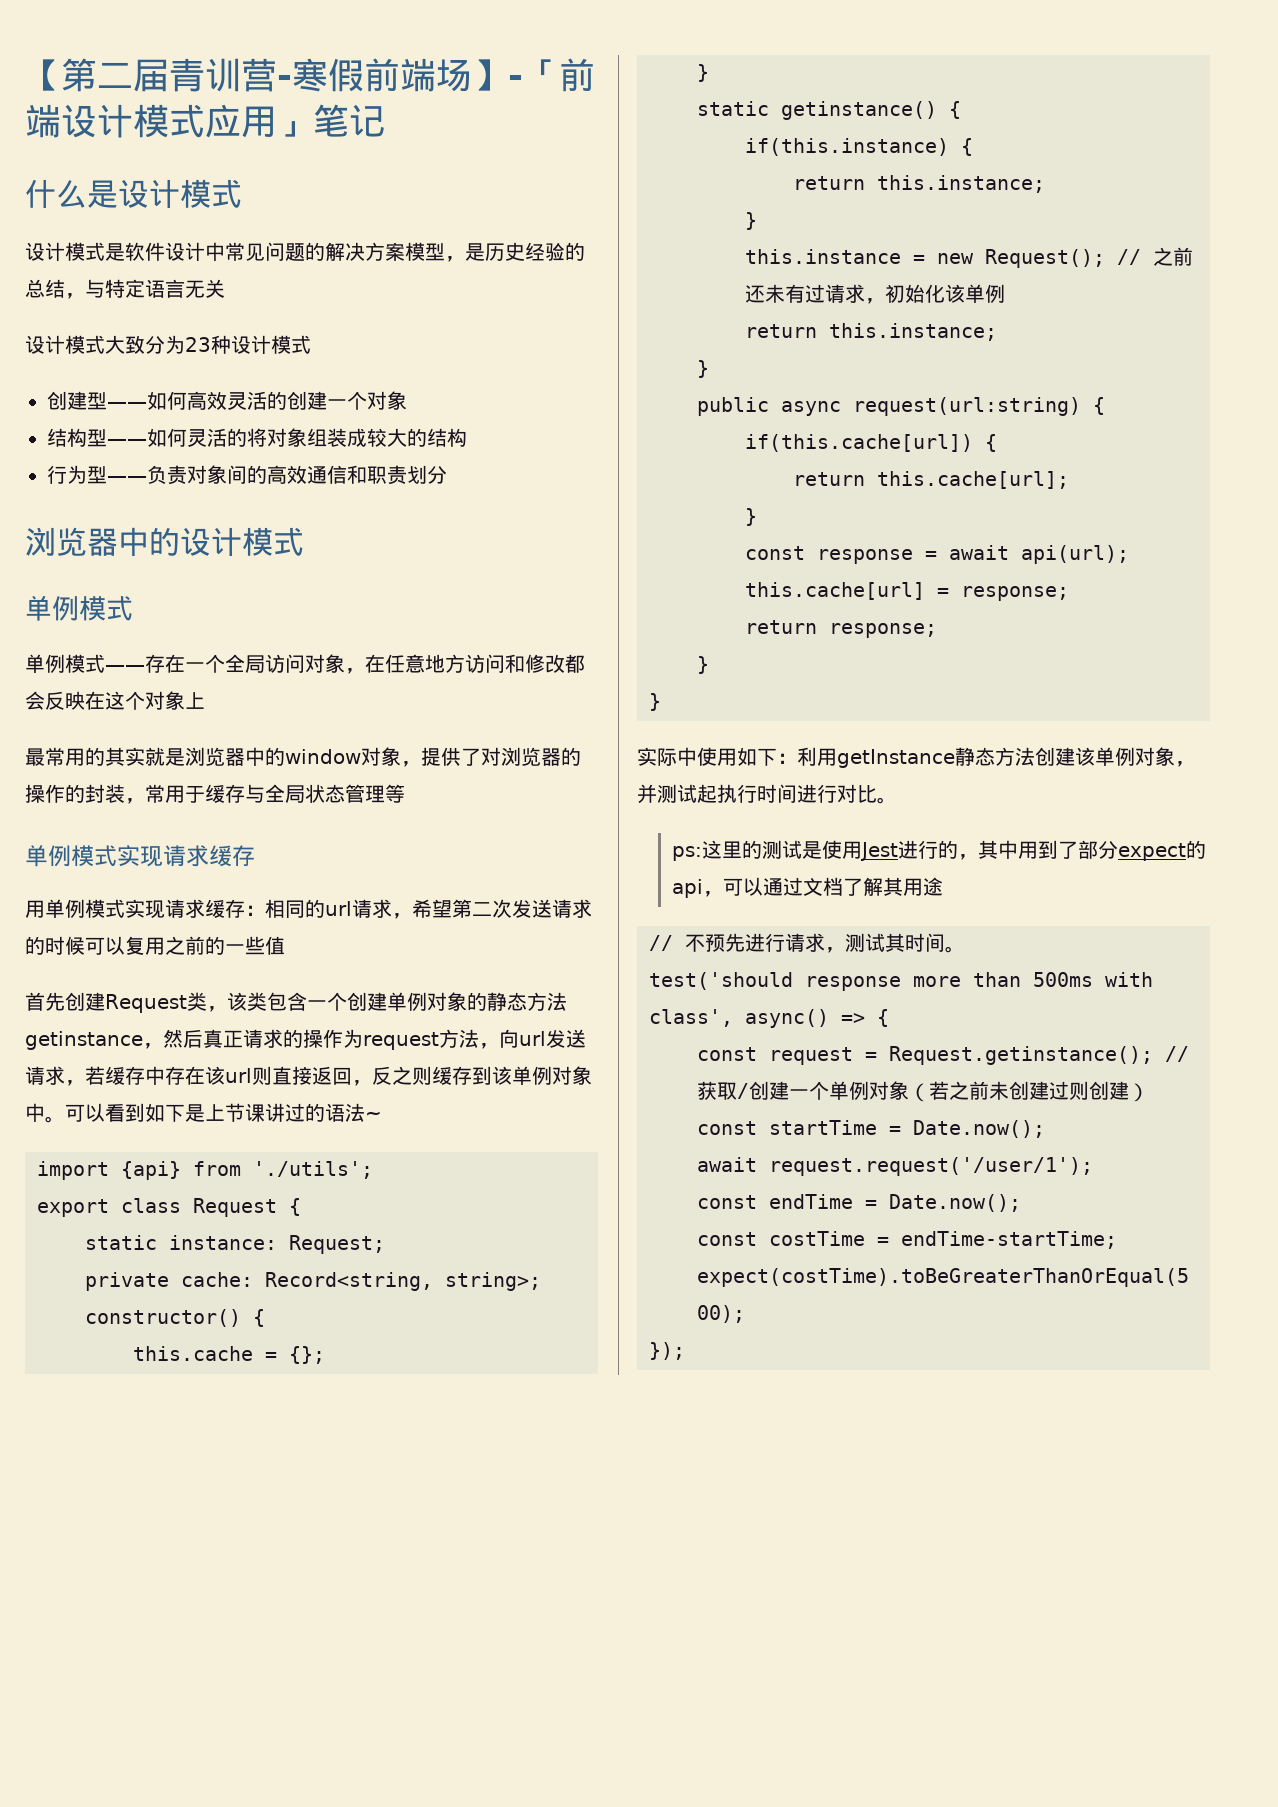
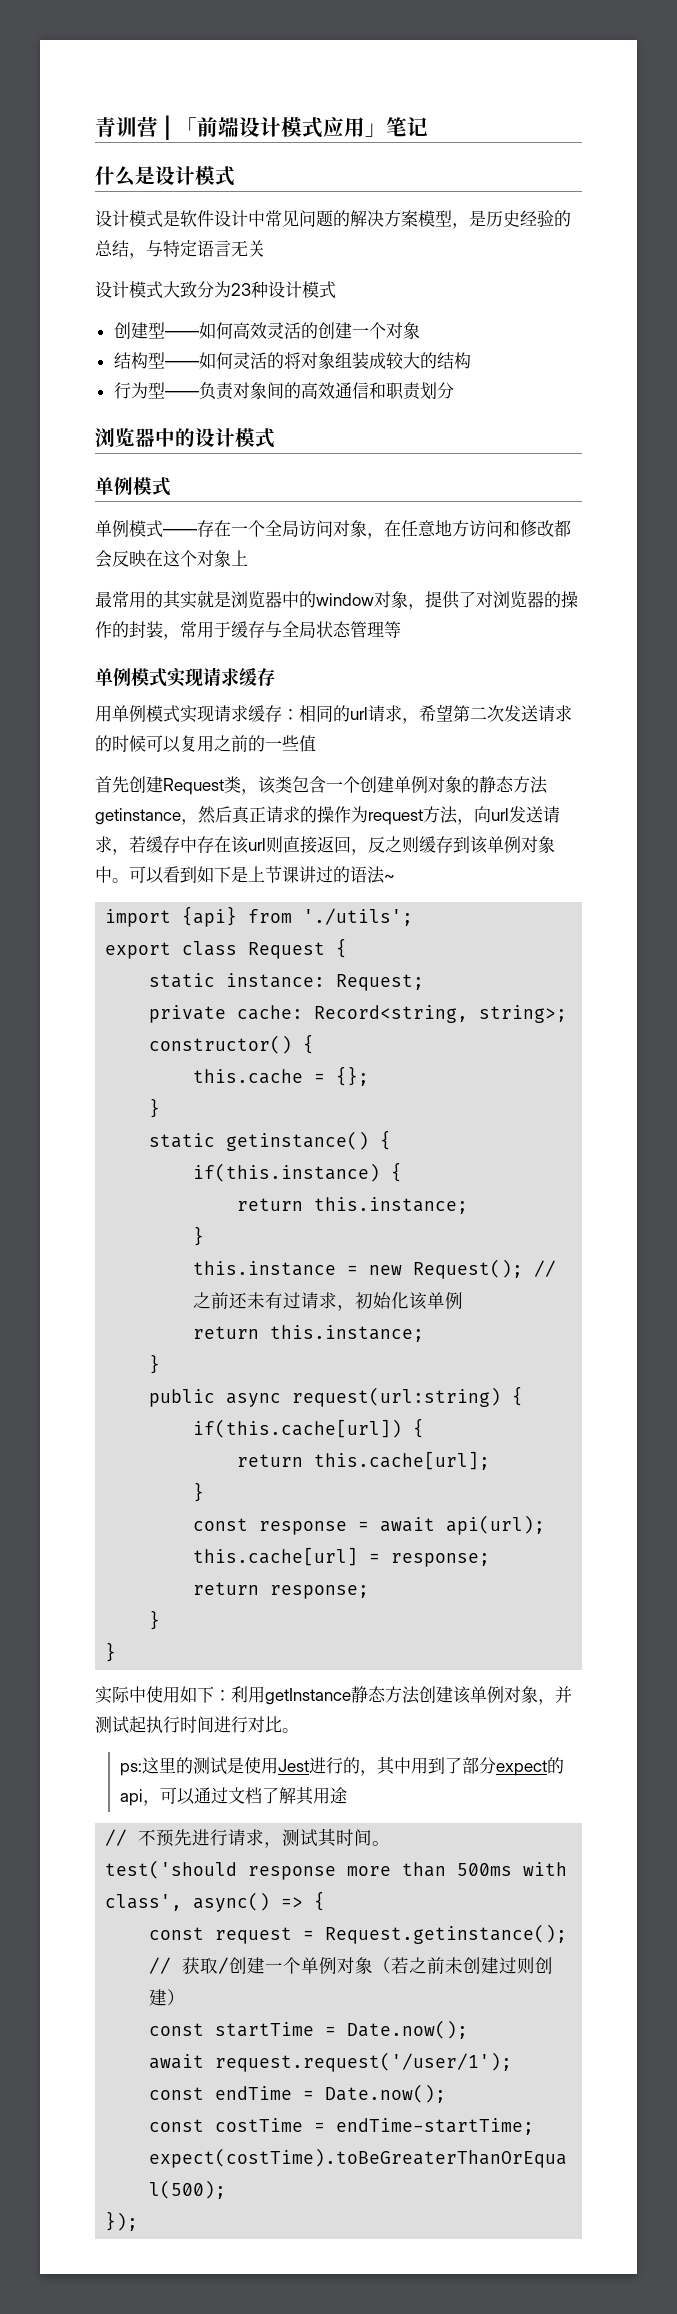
- 【第二届青训营-寒假前端场】-「前端设计模式应用」笔记
+ 青训营 | 「前端设计模式应用」笔记

